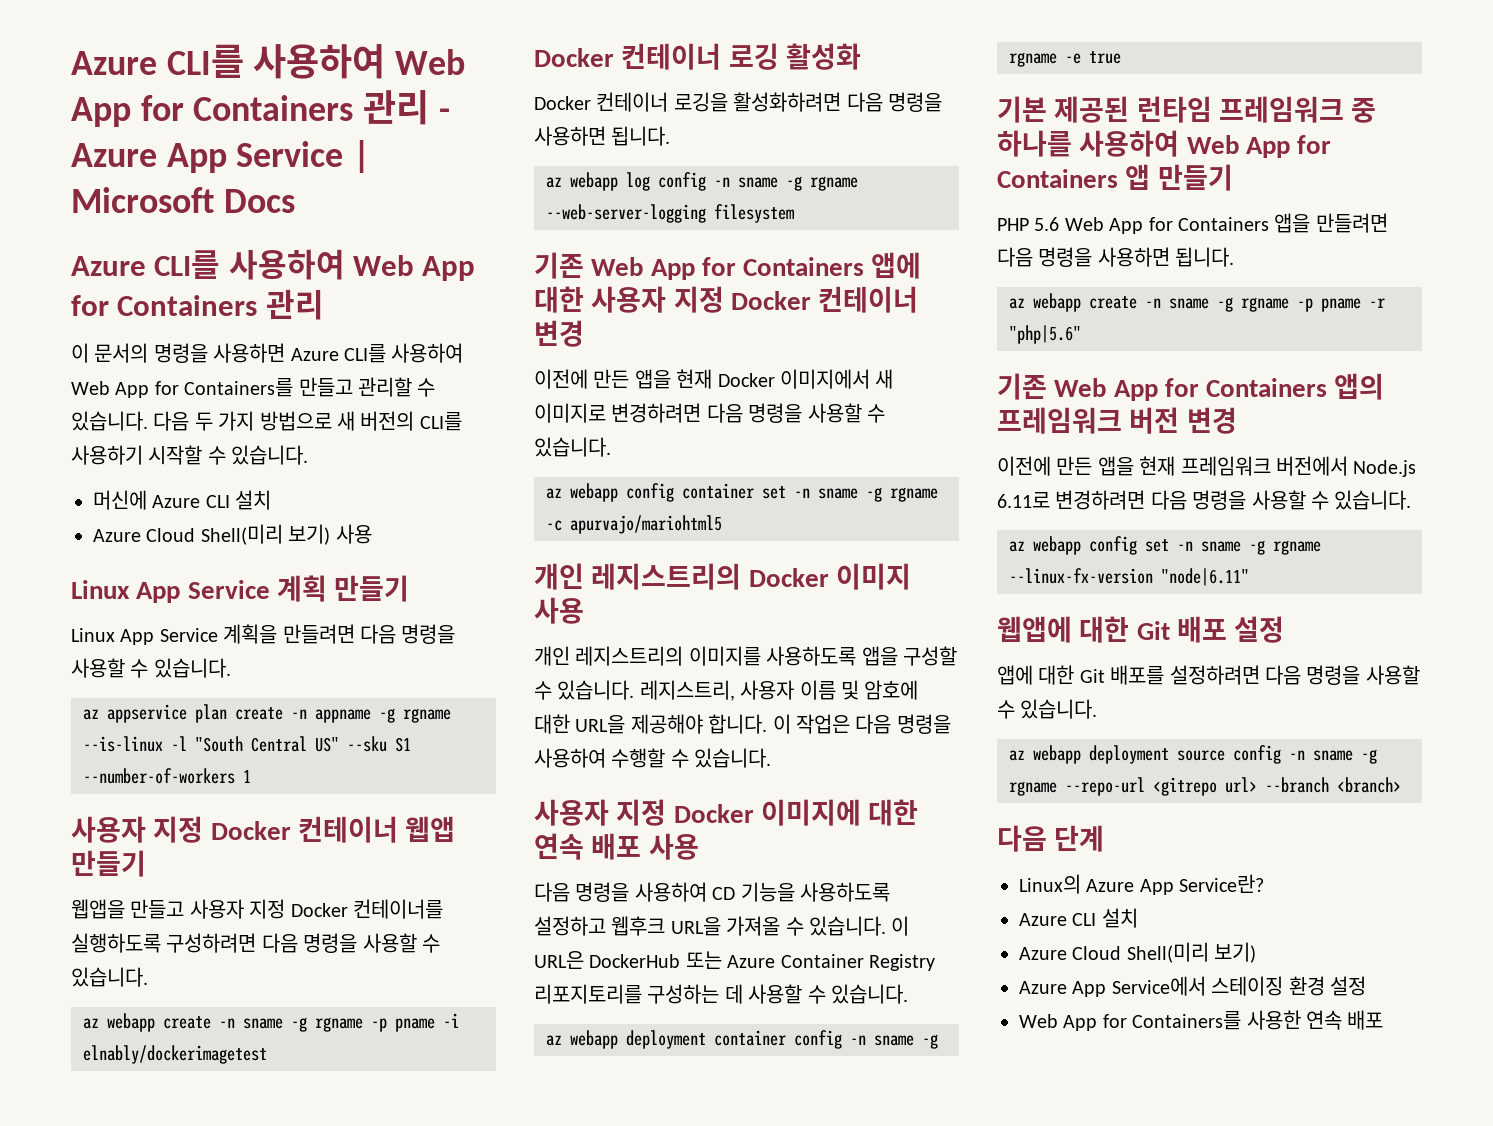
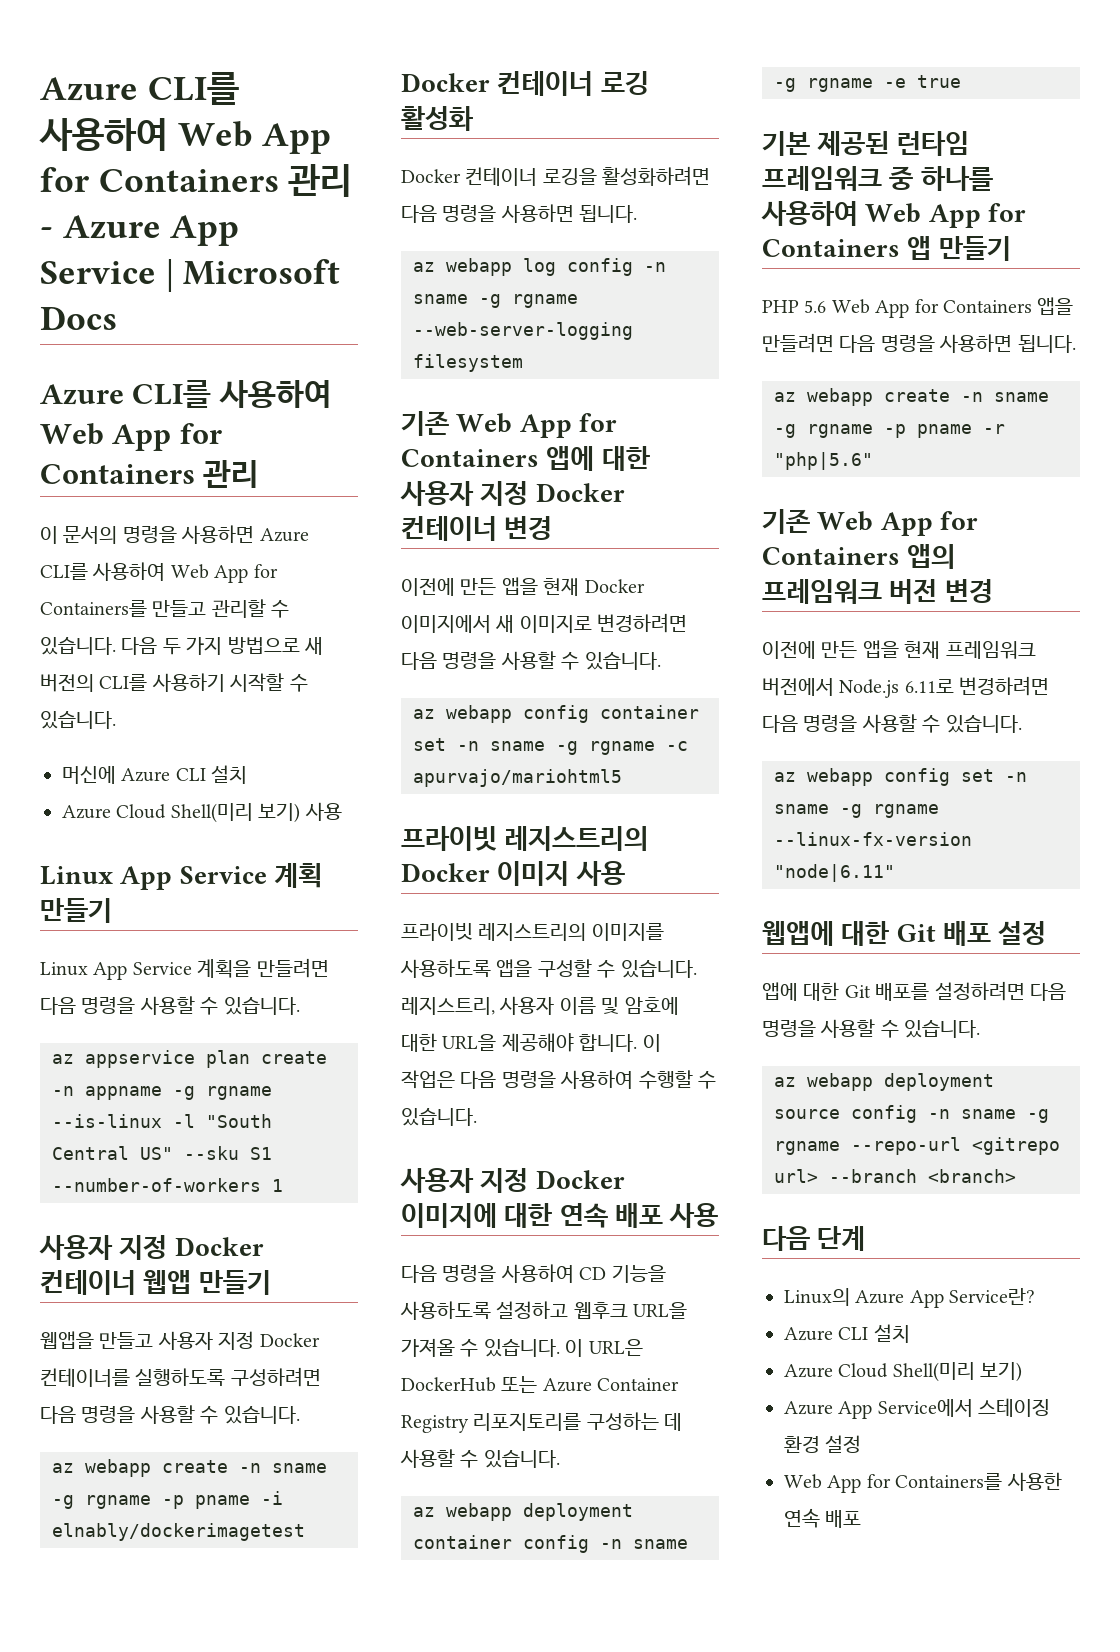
- 개인 레지스트리의 Docker 이미지 사용
+ 프라이빗 레지스트리의 Docker 이미지 사용
- 개인 레지스트리의 이미지를 사용하도록 앱을 구성할 수 있습니다.
+ 프라이빗 레지스트리의 이미지를 사용하도록 앱을 구성할 수 있습니다.

